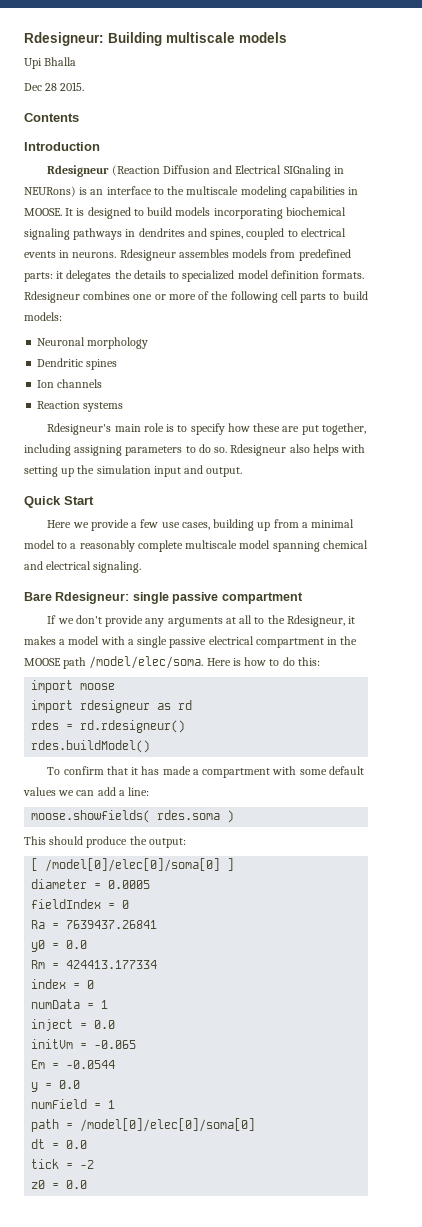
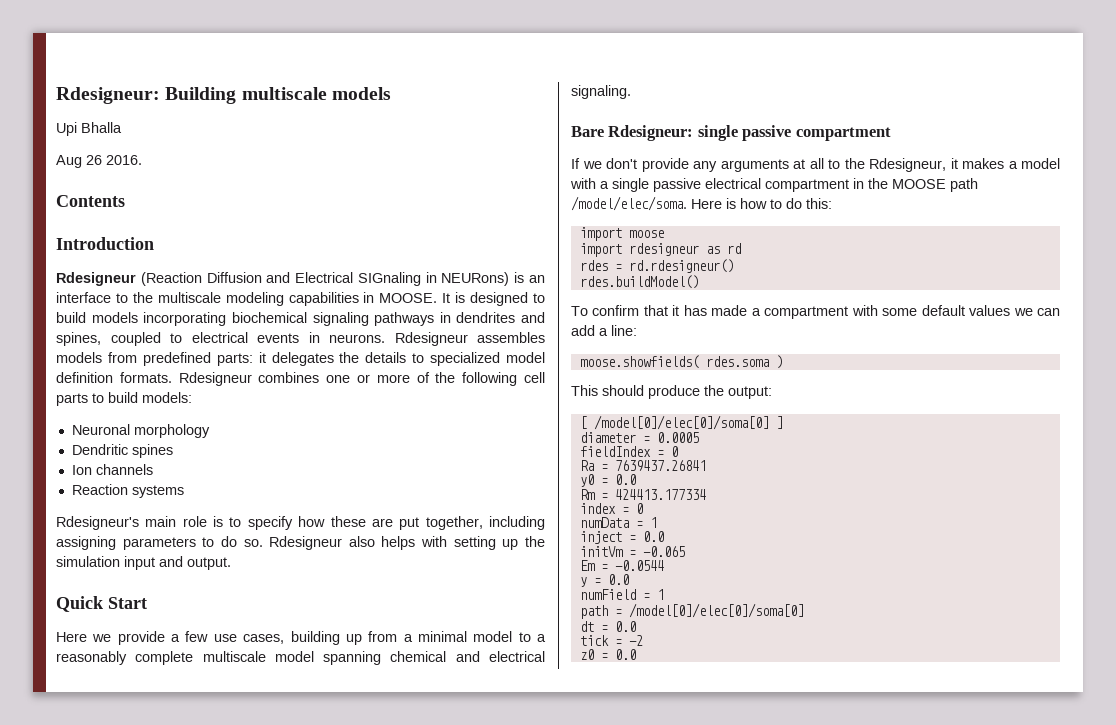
- Dec 28 2015.
+ Aug 26 2016.

